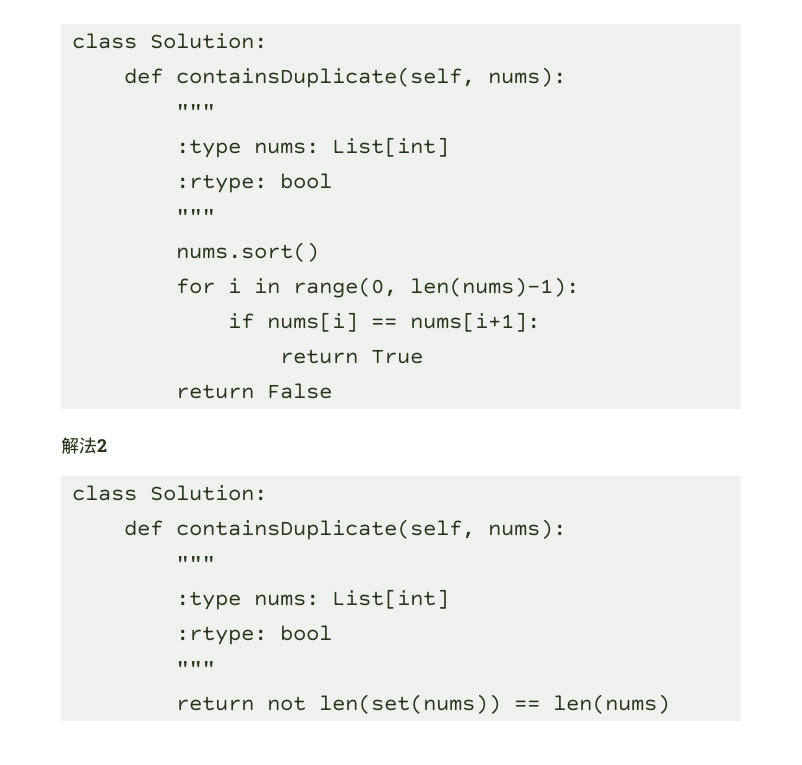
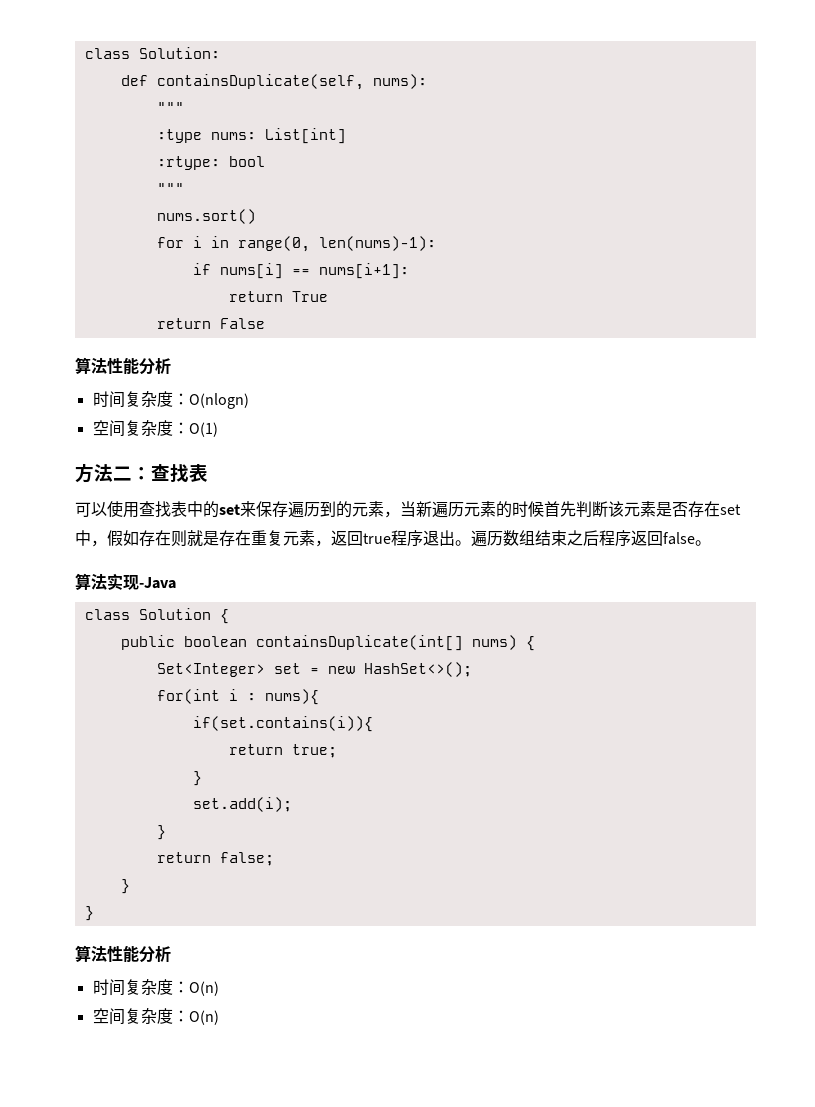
  return False
- 解法2
- class Solution:
- def containsDuplicate(self, nums):
- """
- :type nums: List[int]
- :rtype: bool
- """
- return not len(set(nums)) == len(nums)
+ 算法性能分析
+ 时间复杂度：O(nlogn)
+ 空间复杂度：O(1)
+ 方法二：查找表
+ 可以使用查找表中的set来保存遍历到的元素，当新遍历元素的时候首先判断该元素是否存在set中，假如存在则就是存在重复元素，返回true程序退出。遍历数组结束之后程序返回false。
+ 算法实现-Java
+ class Solution {
+ public boolean containsDuplicate(int[] nums) {
+ Set<Integer> set = new HashSet<>();
+ for(int i : nums){
+ if(set.contains(i)){
+ return true;
+ }
+ set.add(i);
+ }
+ return false;
+ }
+ }
+ 算法性能分析
+ 时间复杂度：O(n)
+ 空间复杂度：O(n)

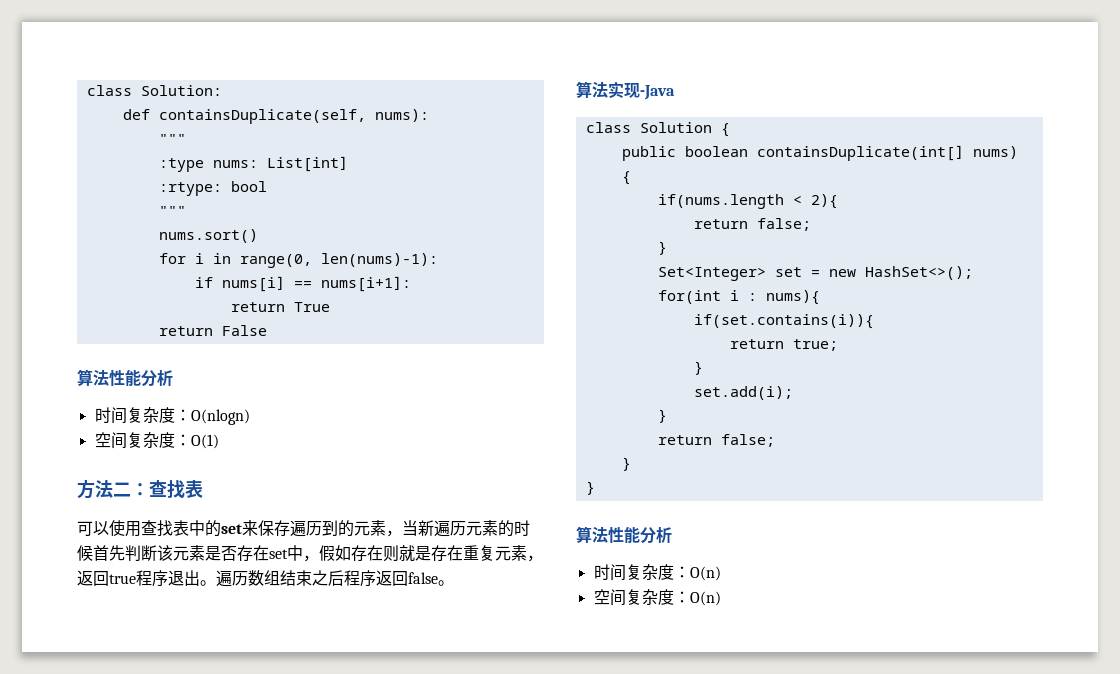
+ if(nums.length < 2){
+ return false;
+ }

